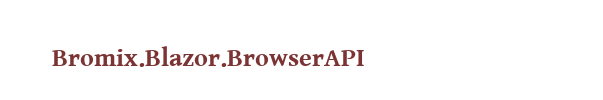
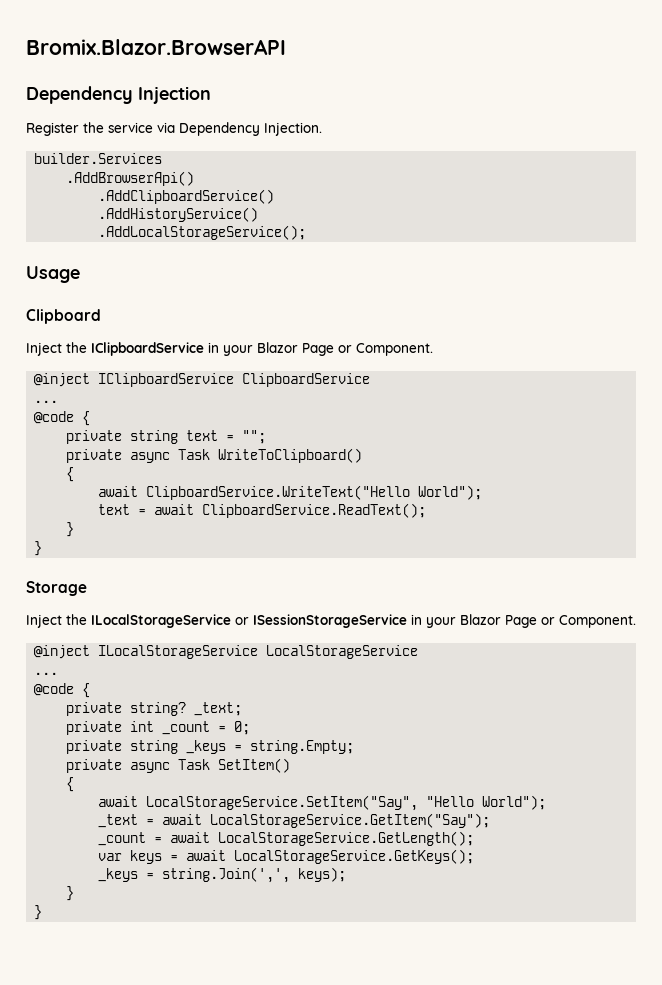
+ Dependency Injection
+ Register the service via Dependency Injection.
+ builder.Services
+ .AddBrowserApi()
+ .AddClipboardService()
+ .AddHistoryService()
+ .AddLocalStorageService();
+ Usage
+ Clipboard
+ Inject the IClipboardService in your Blazor Page or Component.
+ @inject IClipboardService ClipboardService
+ ...
+ @code {
+ private string text = "";
+ private async Task WriteToClipboard()
+ {
+ await ClipboardService.WriteText("Hello World");
+ text = await ClipboardService.ReadText();
+ }
+ }
+ Storage
+ Inject the ILocalStorageService or ISessionStorageService in your Blazor Page or Component.
+ @inject ILocalStorageService LocalStorageService
+ ...
+ @code {
+ private string? _text;
+ private int _count = 0;
+ private string _keys = string.Empty;
+ private async Task SetItem()
+ {
+ await LocalStorageService.SetItem("Say", "Hello World");
+ _text = await LocalStorageService.GetItem("Say");
+ _count = await LocalStorageService.GetLength();
+ var keys = await LocalStorageService.GetKeys();
+ _keys = string.Join(',', keys);
+ }
+ }

